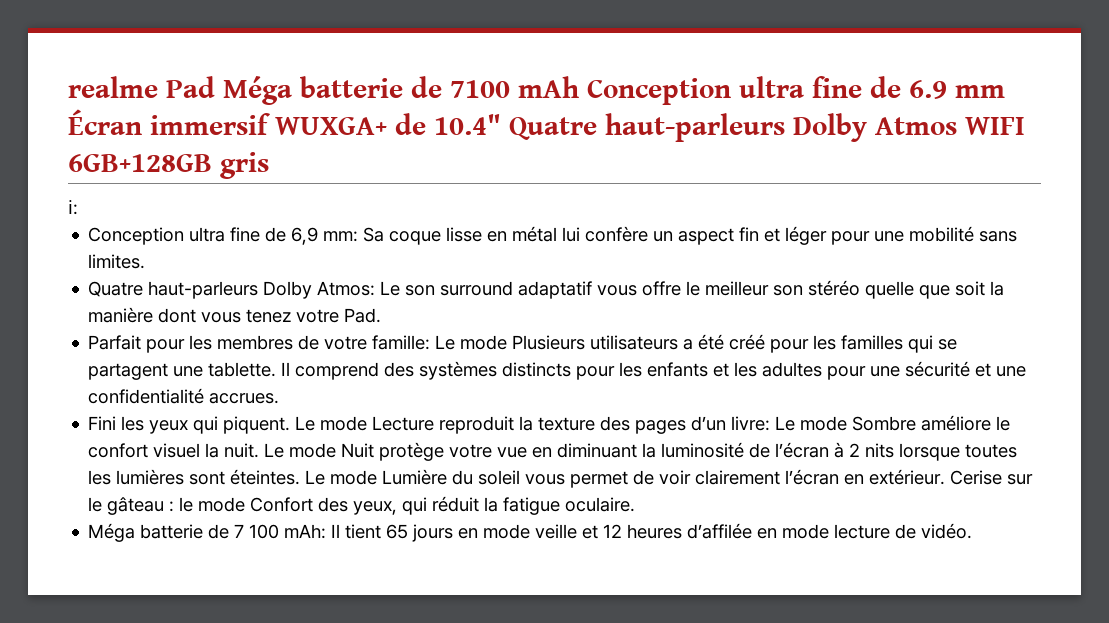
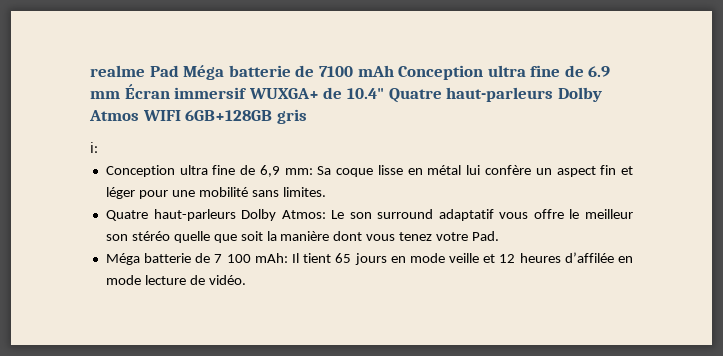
- Parfait pour les membres de votre famille: Le mode Plusieurs utilisateurs a été créé pour les familles qui se partagent une tablette. Il comprend des systèmes distincts pour les enfants et les adultes pour une sécurité et une confidentialité accrues.
- Fini les yeux qui piquent. Le mode Lecture reproduit la texture des pages d’un livre: Le mode Sombre améliore le confort visuel la nuit. Le mode Nuit protège votre vue en diminuant la luminosité de l’écran à 2 nits lorsque toutes les lumières sont éteintes. Le mode Lumière du soleil vous permet de voir clairement l’écran en extérieur. Cerise sur le gâteau : le mode Confort des yeux, qui réduit la fatigue oculaire.

